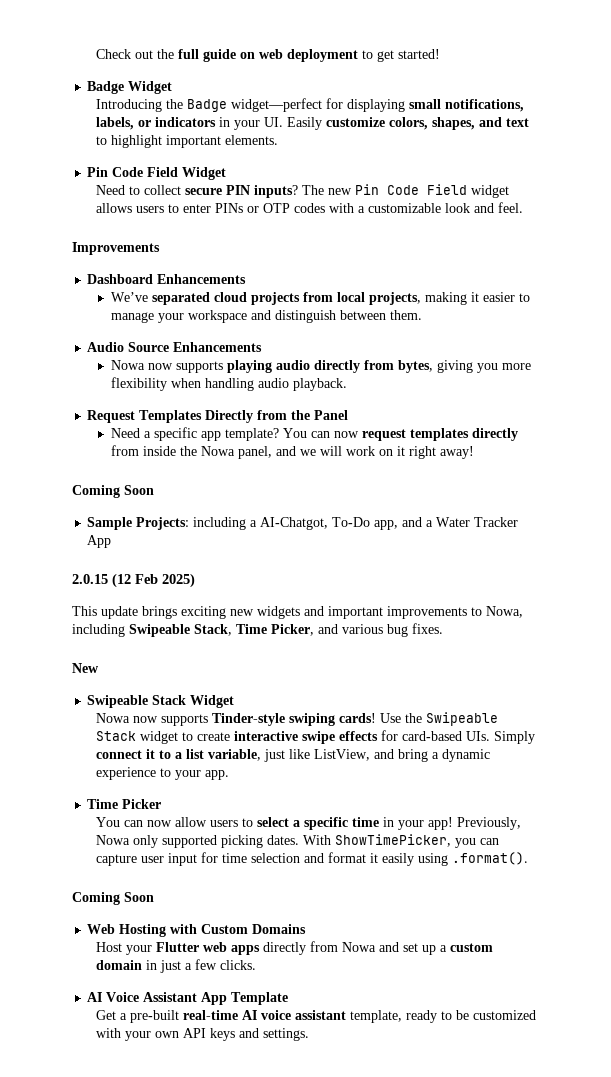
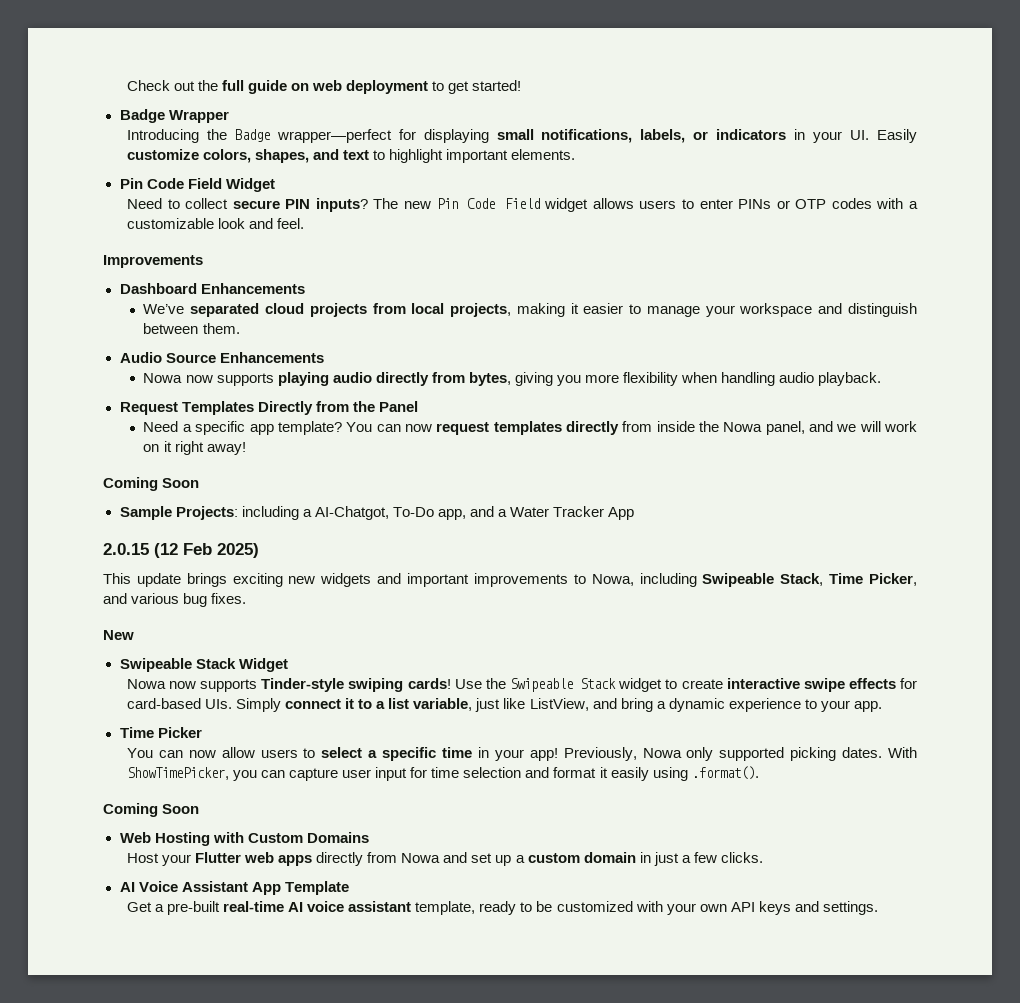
- Badge Widget
+ Badge Wrapper
- Introducing the Badge widget—perfect for displaying small notifications, labels, or indicators in your UI. Easily customize colors, shapes, and text to highlight important elements.
+ Introducing the Badge wrapper—perfect for displaying small notifications, labels, or indicators in your UI. Easily customize colors, shapes, and text to highlight important elements.

